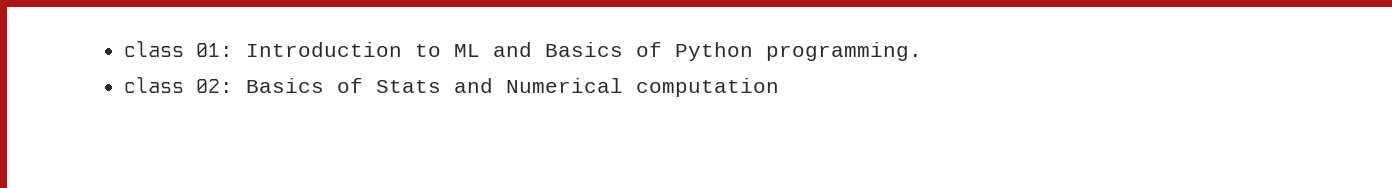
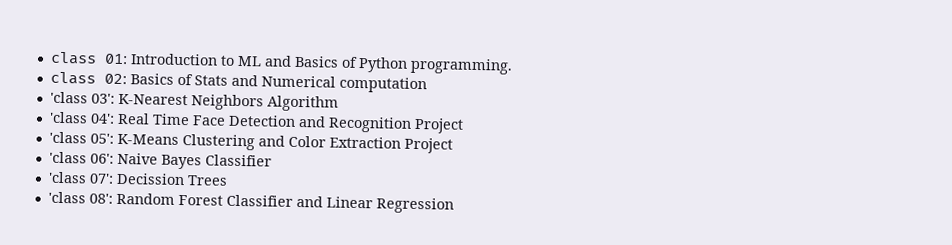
+ 'class 03': K-Nearest Neighbors Algorithm
+ 'class 04': Real Time Face Detection and Recognition Project
+ 'class 05': K-Means Clustering and Color Extraction Project
+ 'class 06': Naive Bayes Classifier
+ 'class 07': Decission Trees
+ 'class 08': Random Forest Classifier and Linear Regression

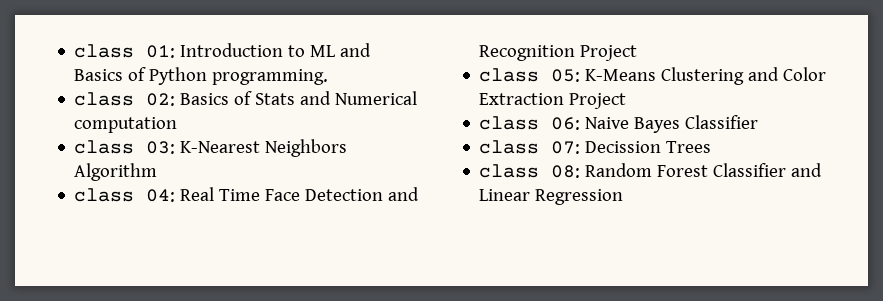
- 'class 03': K-Nearest Neighbors Algorithm
+ class 03: K-Nearest Neighbors Algorithm
- 'class 04': Real Time Face Detection and Recognition Project
+ class 04: Real Time Face Detection and Recognition Project
- 'class 05': K-Means Clustering and Color Extraction Project
+ class 05: K-Means Clustering and Color Extraction Project
- 'class 06': Naive Bayes Classifier
+ class 06: Naive Bayes Classifier
- 'class 07': Decission Trees
+ class 07: Decission Trees
- 'class 08': Random Forest Classifier and Linear Regression
+ class 08: Random Forest Classifier and Linear Regression

